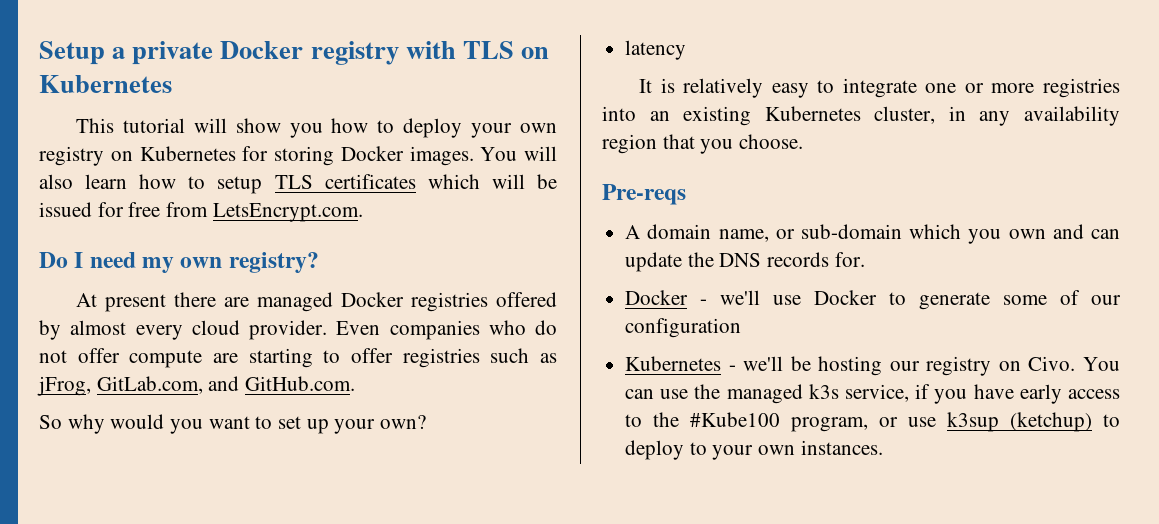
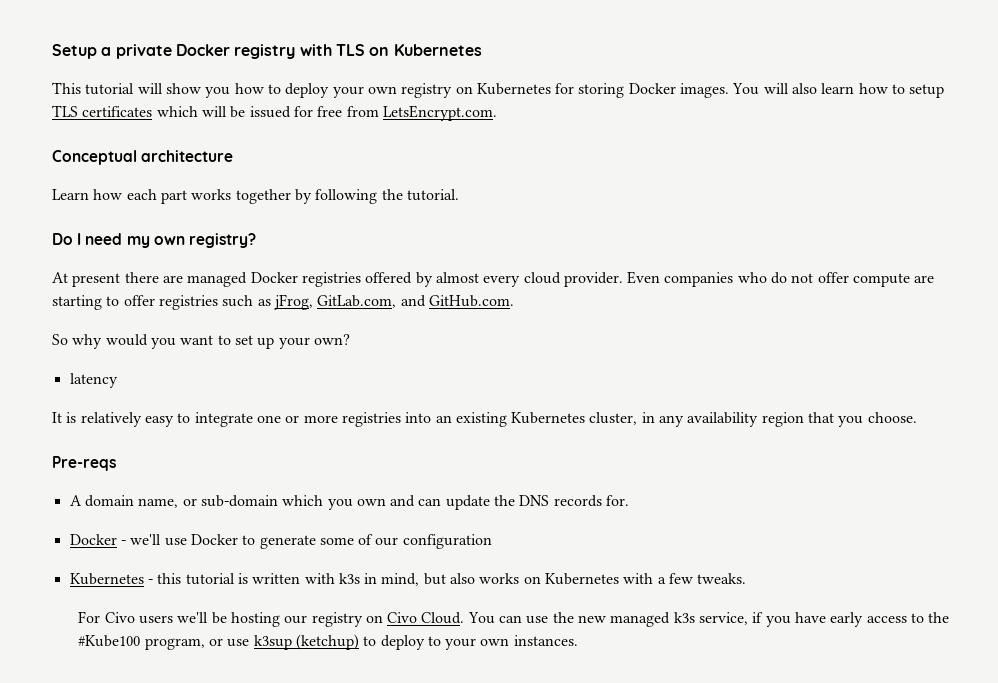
+ Conceptual architecture
+ Learn how each part works together by following the tutorial.
- Kubernetes - we'll be hosting our registry on Civo.
+ Kubernetes - this tutorial is written with k3s in mind, but also works on Kubernetes with a few tweaks.
+ For Civo users we'll be hosting our registry on Civo Cloud.
- You can use the managed k3s service, if you have early access to the #Kube100 program, or use k3sup (ketchup) to deploy to your own instances.
+ You can use the new managed k3s service, if you have early access to the #Kube100 program, or use k3sup (ketchup) to deploy to your own instances.

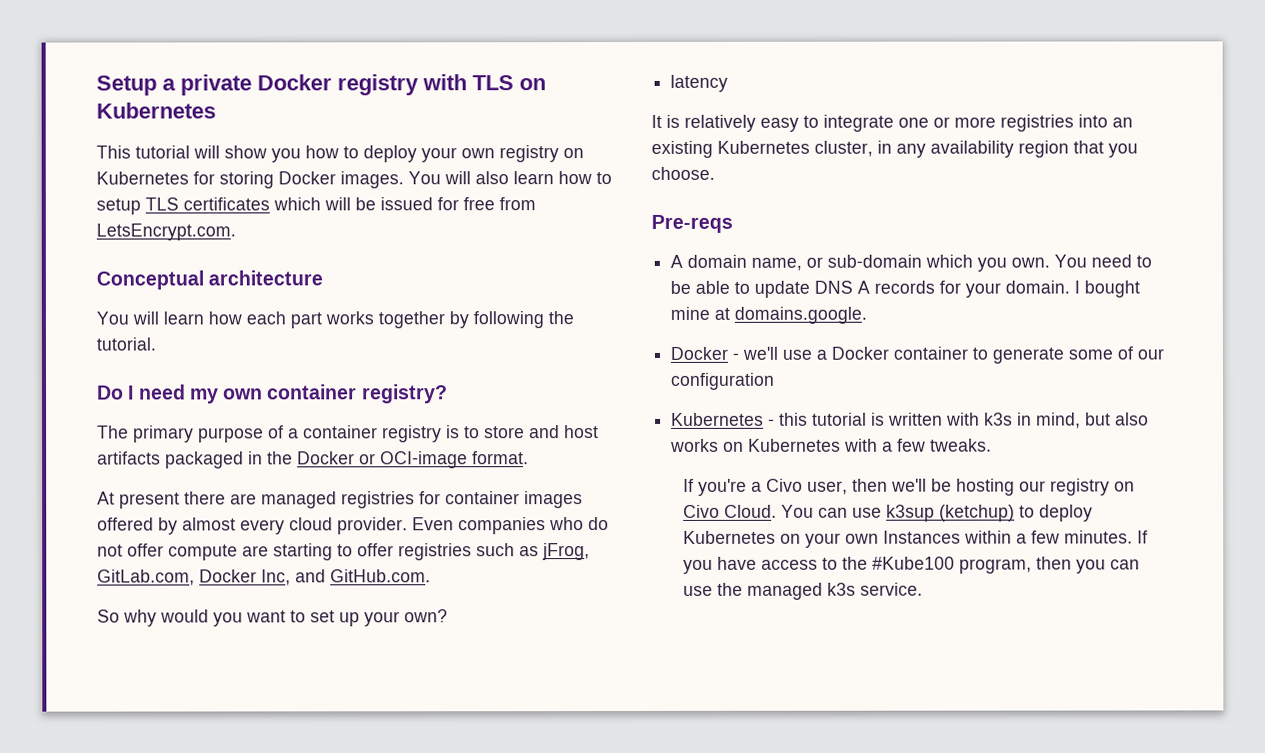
- Learn how each part works together by following the tutorial.
+ You will learn how each part works together by following the tutorial.
- Do I need my own registry?
+ Do I need my own container registry?
+ The primary purpose of a container registry is to store and host artifacts packaged in the Docker or OCI-image format.
- At present there are managed Docker registries offered by almost every cloud provider.
+ At present there are managed registries for container images offered by almost every cloud provider.
- Even companies who do not offer compute are starting to offer registries such as jFrog, GitLab.com, and GitHub.com.
+ Even companies who do not offer compute are starting to offer registries such as jFrog, GitLab.com, Docker Inc, and GitHub.com.
- A domain name, or sub-domain which you own and can update the DNS records for.
+ A domain name, or sub-domain which you own. You need to be able to update DNS A records for your domain. I bought mine at domains.google.
- Docker - we'll use Docker to generate some of our configuration
+ Docker - we'll use a Docker container to generate some of our configuration
- For Civo users we'll be hosting our registry on Civo Cloud.
+ If you're a Civo user, then we'll be hosting our registry on Civo Cloud.
- You can use the new managed k3s service, if you have early access to the #Kube100 program, or use k3sup (ketchup) to deploy to your own instances.
+ You can use k3sup (ketchup) to deploy Kubernetes on your own Instances within a few minutes. If you have access to the #Kube100 program, then you can use the managed k3s service.

